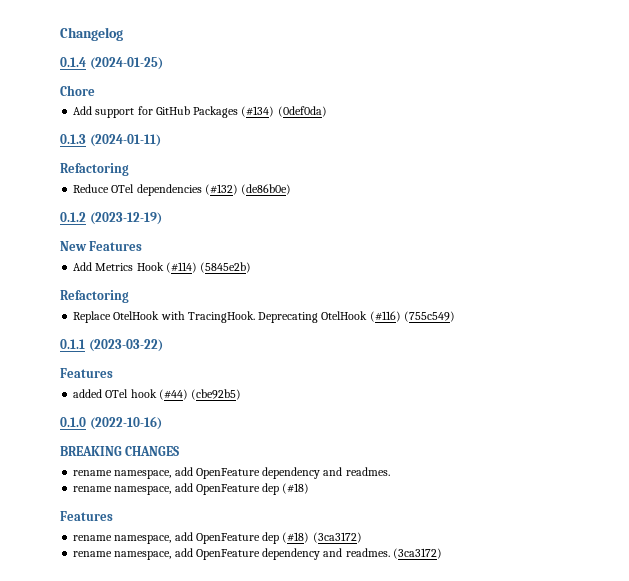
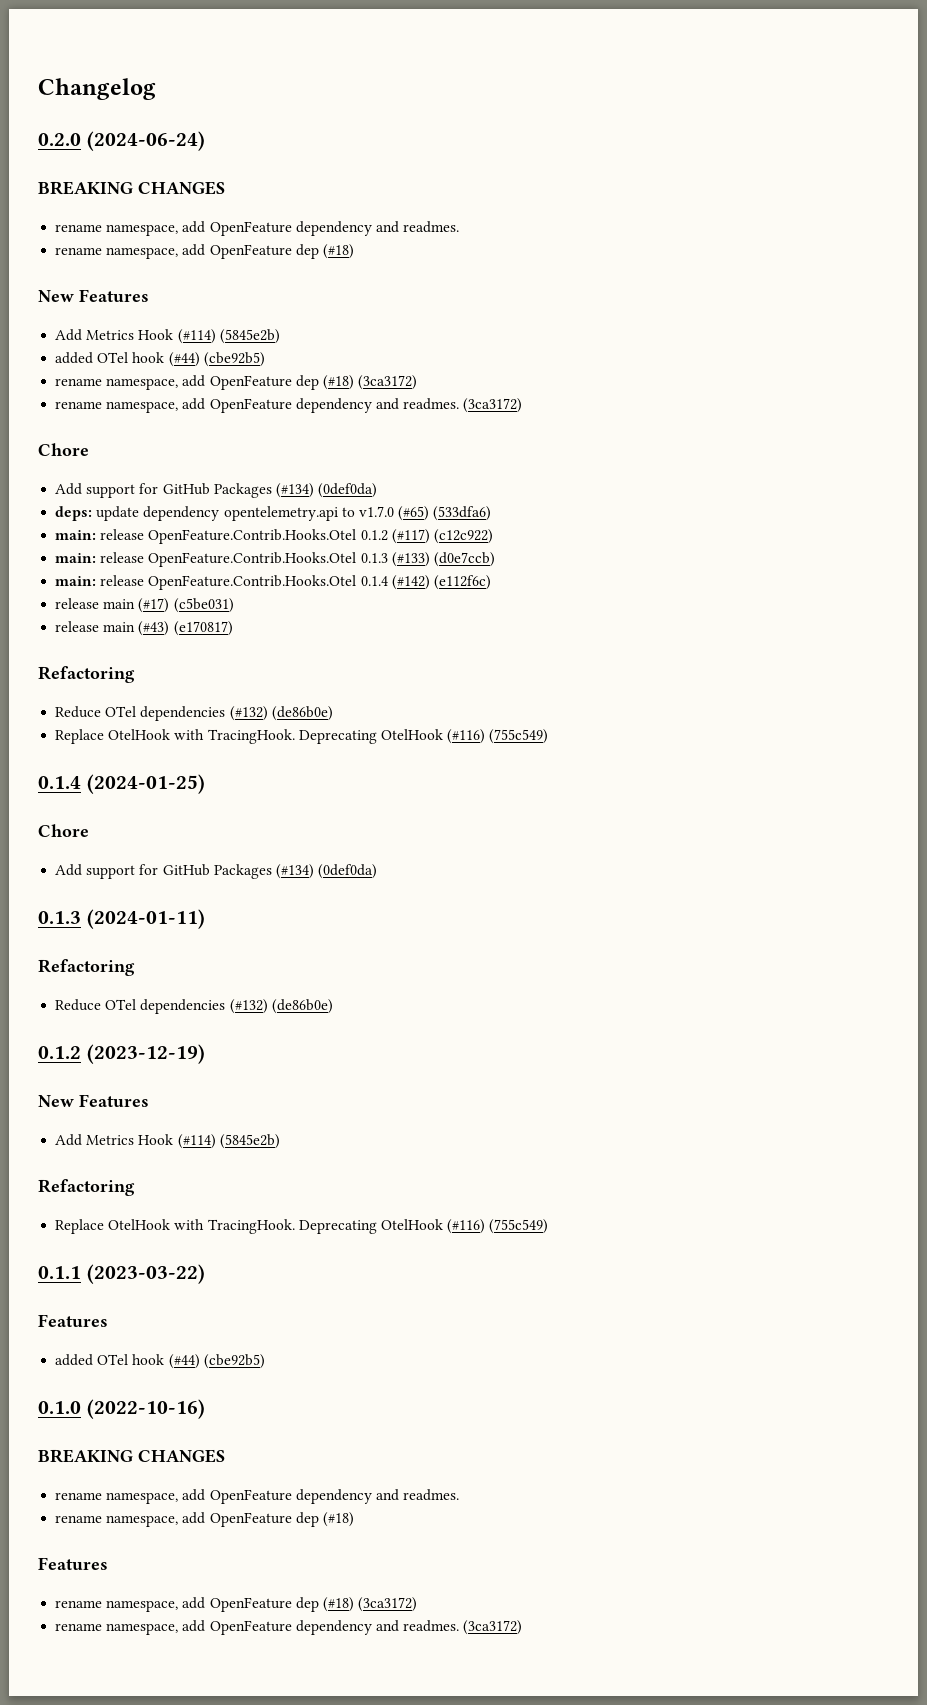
+ 0.2.0 (2024-06-24)
+ BREAKING CHANGES
+ rename namespace, add OpenFeature dependency and readmes.
+ rename namespace, add OpenFeature dep (#18)
+ New Features
+ Add Metrics Hook (#114) (5845e2b)
+ added OTel hook (#44) (cbe92b5)
+ rename namespace, add OpenFeature dep (#18) (3ca3172)
+ rename namespace, add OpenFeature dependency and readmes. (3ca3172)
+ Chore
+ Add support for GitHub Packages (#134) (0def0da)
+ deps: update dependency opentelemetry.api to v1.7.0 (#65) (533dfa6)
+ main: release OpenFeature.Contrib.Hooks.Otel 0.1.2 (#117) (c12c922)
+ main: release OpenFeature.Contrib.Hooks.Otel 0.1.3 (#133) (d0e7ccb)
+ main: release OpenFeature.Contrib.Hooks.Otel 0.1.4 (#142) (e112f6c)
+ release main (#17) (c5be031)
+ release main (#43) (e170817)
+ Refactoring
+ Reduce OTel dependencies (#132) (de86b0e)
+ Replace OtelHook with TracingHook. Deprecating OtelHook (#116) (755c549)

